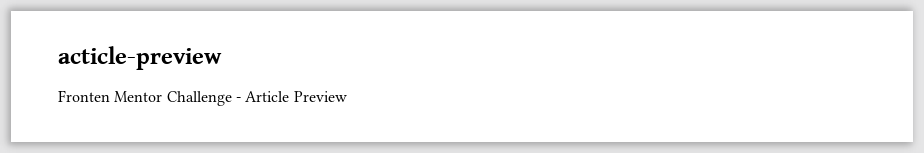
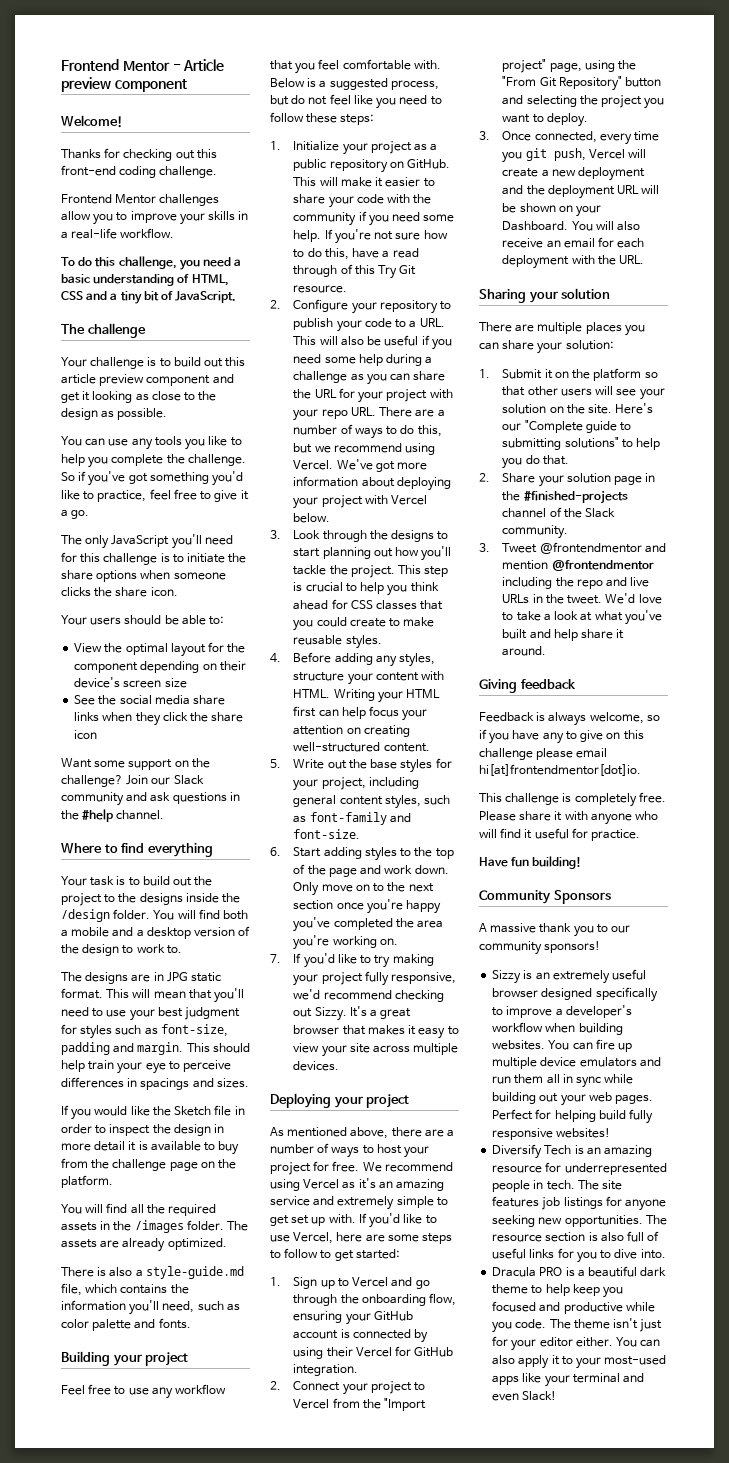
- acticle-preview
- Fronten Mentor Challenge - Article Preview
+ Frontend Mentor - Article preview component
+ Welcome!
+ Thanks for checking out this front-end coding challenge.
+ Frontend Mentor challenges allow you to improve your skills in a real-life workflow.
+ To do this challenge, you need a basic understanding of HTML, CSS and a tiny bit of JavaScript.
+ The challenge
+ Your challenge is to build out this article preview component and get it looking as close to the design as possible.
+ You can use any tools you like to help you complete the challenge. So if you've got something you'd like to practice, feel free to give it a go.
+ The only JavaScript you'll need for this challenge is to initiate the share options when someone clicks the share icon.
+ Your users should be able to:
+ View the optimal layout for the component depending on their device's screen size
+ See the social media share links when they click the share icon
+ Want some support on the challenge? Join our Slack community and ask questions in the #help channel.
+ Where to find everything
+ Your task is to build out the project to the designs inside the /design folder. You will find both a mobile and a desktop version of the design to work to.
+ The designs are in JPG static format. This will mean that you'll need to use your best judgment for styles such as font-size, padding and margin. This should help train your eye to perceive differences in spacings and sizes.
+ If you would like the Sketch file in order to inspect the design in more detail it is available to buy from the challenge page on the platform.
+ You will find all the required assets in the /images folder. The assets are already optimized.
+ There is also a style-guide.md file, which contains the information you'll need, such as color palette and fonts.
+ Building your project
+ Feel free to use any workflow that you feel comfortable with. Below is a suggested process, but do not feel like you need to follow these steps:
+ 1. Initialize your project as a public repository on GitHub. This will make it easier to share your code with the community if you need some help. If you're not sure how to do this, have a read through of this Try Git resource.
+ 2. Configure your repository to publish your code to a URL. This will also be useful if you need some help during a challenge as you can share the URL for your project with your repo URL. There are a number of ways to do this, but we recommend using Vercel. We've got more information about deploying your project with Vercel below.
+ 3. Look through the designs to start planning out how you'll tackle the project. This step is crucial to help you think ahead for CSS classes that you could create to make reusable styles.
+ 4. Before adding any styles, structure your content with HTML. Writing your HTML first can help focus your attention on creating well-structured content.
+ 5. Write out the base styles for your project, including general content styles, such as font-family and font-size.
+ 6. Start adding styles to the top of the page and work down. Only move on to the next section once you're happy you've completed the area you're working on.
+ 7. If you'd like to try making your project fully responsive, we'd recommend checking out Sizzy. It's a great browser that makes it easy to view your site across multiple devices.
+ Deploying your project
+ As mentioned above, there are a number of ways to host your project for free. We recommend using Vercel as it's an amazing service and extremely simple to get set up with. If you'd like to use Vercel, here are some steps to follow to get started:
+ 1. Sign up to Vercel and go through the onboarding flow, ensuring your GitHub account is connected by using their Vercel for GitHub integration.
+ 2. Connect your project to Vercel from the "Import project" page, using the "From Git Repository" button and selecting the project you want to deploy.
+ 3. Once connected, every time you git push, Vercel will create a new deployment and the deployment URL will be shown on your Dashboard. You will also receive an email for each deployment with the URL.
+ Sharing your solution
+ There are multiple places you can share your solution:
+ 1. Submit it on the platform so that other users will see your solution on the site. Here's our "Complete guide to submitting solutions" to help you do that.
+ 2. Share your solution page in the #finished-projects channel of the Slack community.
+ 3. Tweet @frontendmentor and mention @frontendmentor including the repo and live URLs in the tweet. We'd love to take a look at what you've built and help share it around.
+ Giving feedback
+ Feedback is always welcome, so if you have any to give on this challenge please email hi[at]frontendmentor[dot]io.
+ This challenge is completely free. Please share it with anyone who will find it useful for practice.
+ Have fun building!
+ Community Sponsors
+ A massive thank you to our community sponsors!
+ Sizzy is an extremely useful browser designed specifically to improve a developer's workflow when building websites. You can fire up multiple device emulators and run them all in sync while building out your web pages. Perfect for helping build fully responsive websites!
+ Diversify Tech is an amazing resource for underrepresented people in tech. The site features job listings for anyone seeking new opportunities. The resource section is also full of useful links for you to dive into.
+ Dracula PRO is a beautiful dark theme to help keep you focused and productive while you code. The theme isn't just for your editor either. You can also apply it to your most-used apps like your terminal and even Slack!

